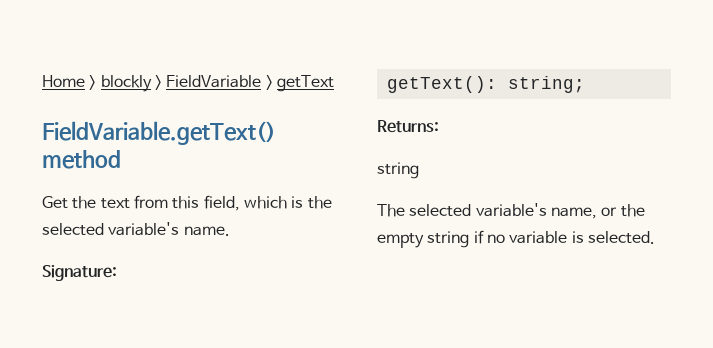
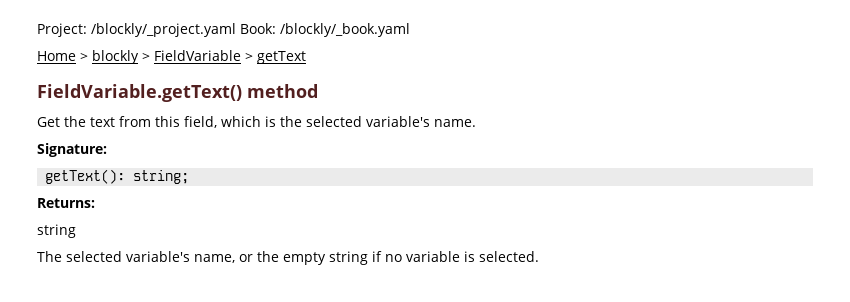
+ Project: /blockly/_project.yaml Book: /blockly/_book.yaml

